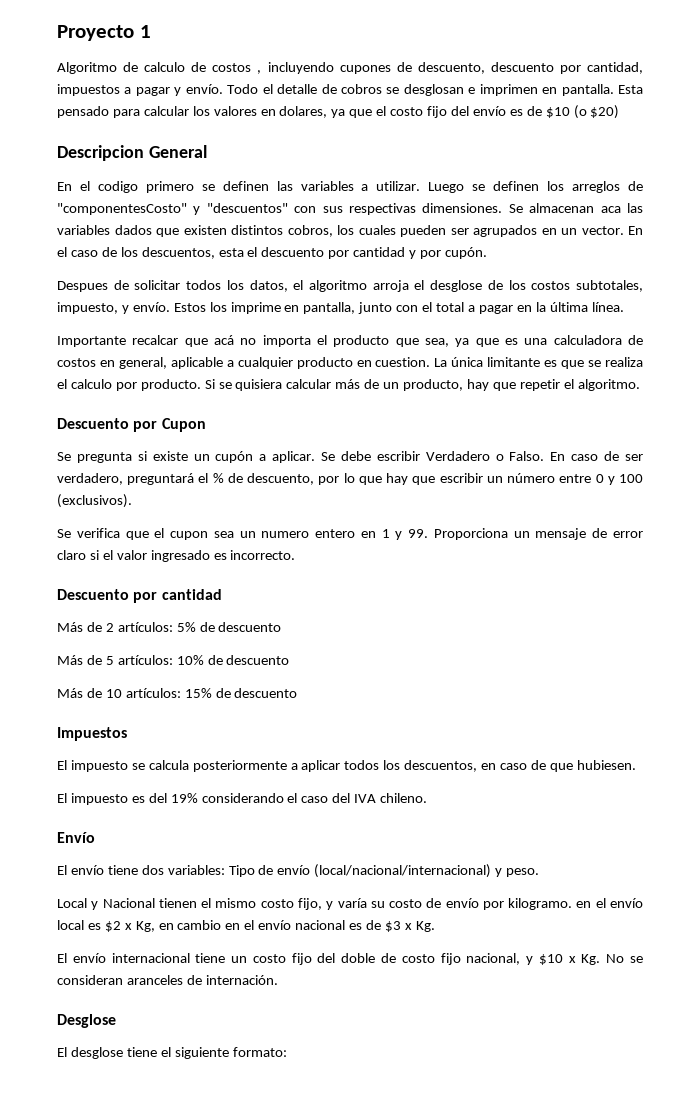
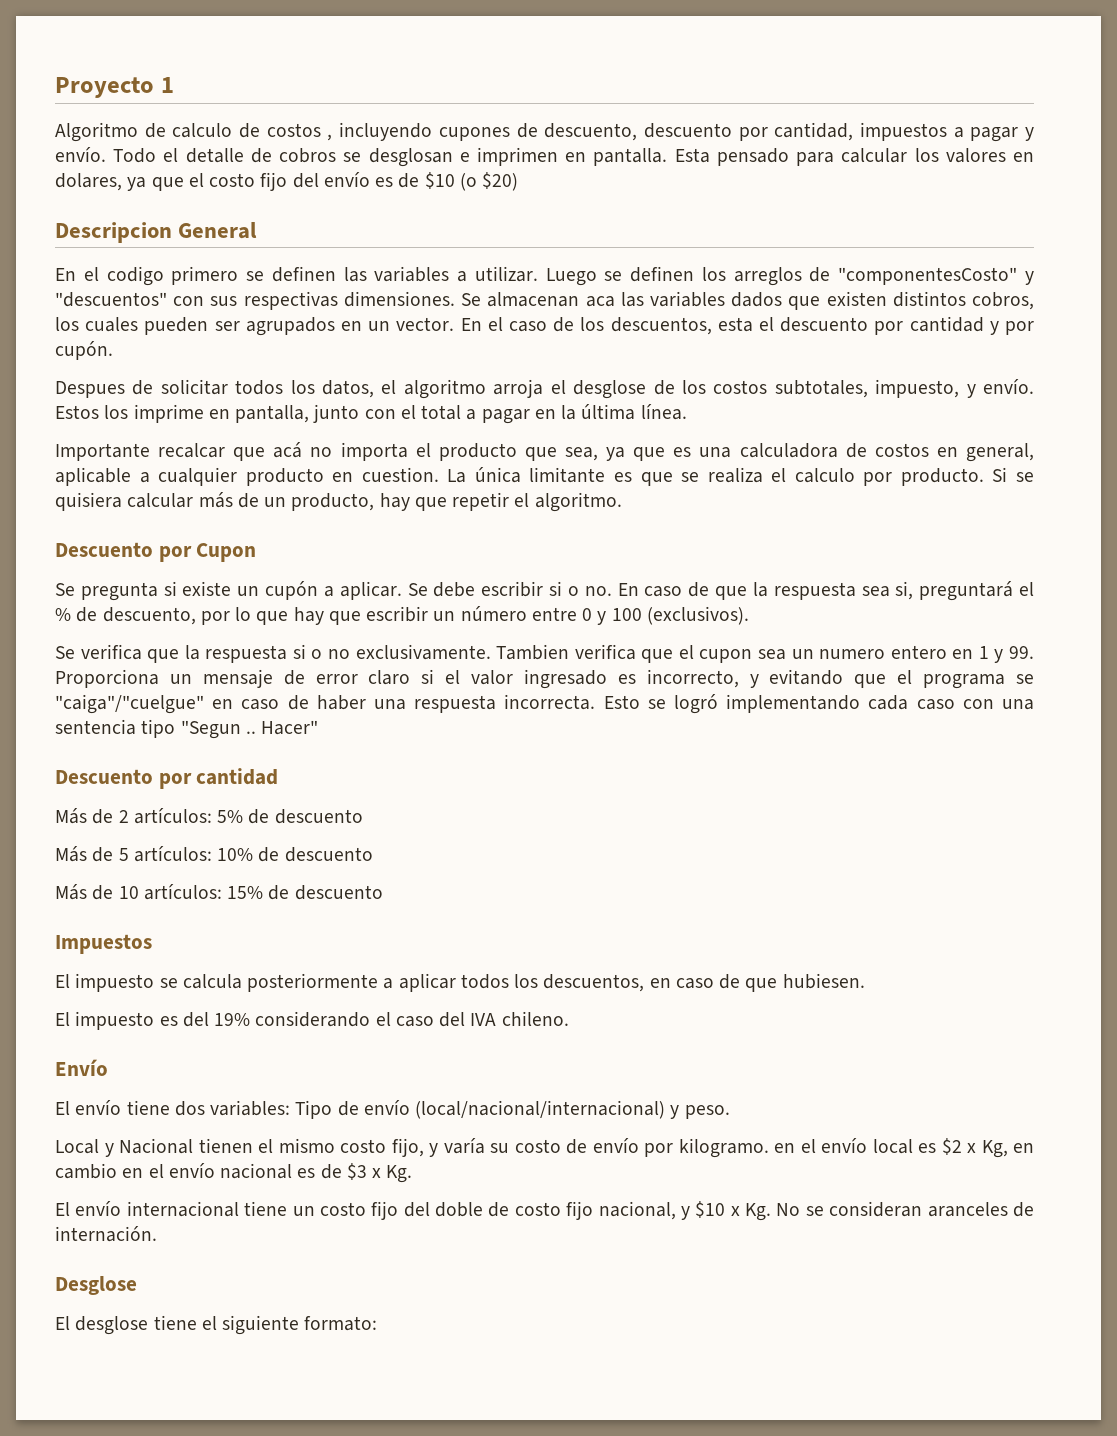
- Se debe escribir Verdadero o Falso. En caso de ser verdadero, preguntará el % de descuento, por lo que hay que escribir un número entre 0 y 100 (exclusivos).
+ Se debe escribir si o no. En caso de que la respuesta sea si, preguntará el % de descuento, por lo que hay que escribir un número entre 0 y 100 (exclusivos).
- Se verifica que el cupon sea un numero entero en 1 y 99. Proporciona un mensaje de error claro si el valor ingresado es incorrecto.
+ Se verifica que la respuesta si o no exclusivamente. Tambien verifica que el cupon sea un numero entero en 1 y 99. Proporciona un mensaje de error claro si el valor ingresado es incorrecto, y evitando que el programa se "caiga"/"cuelgue" en caso de haber una respuesta incorrecta. Esto se logró implementando cada caso con una sentencia tipo "Segun .. Hacer"

